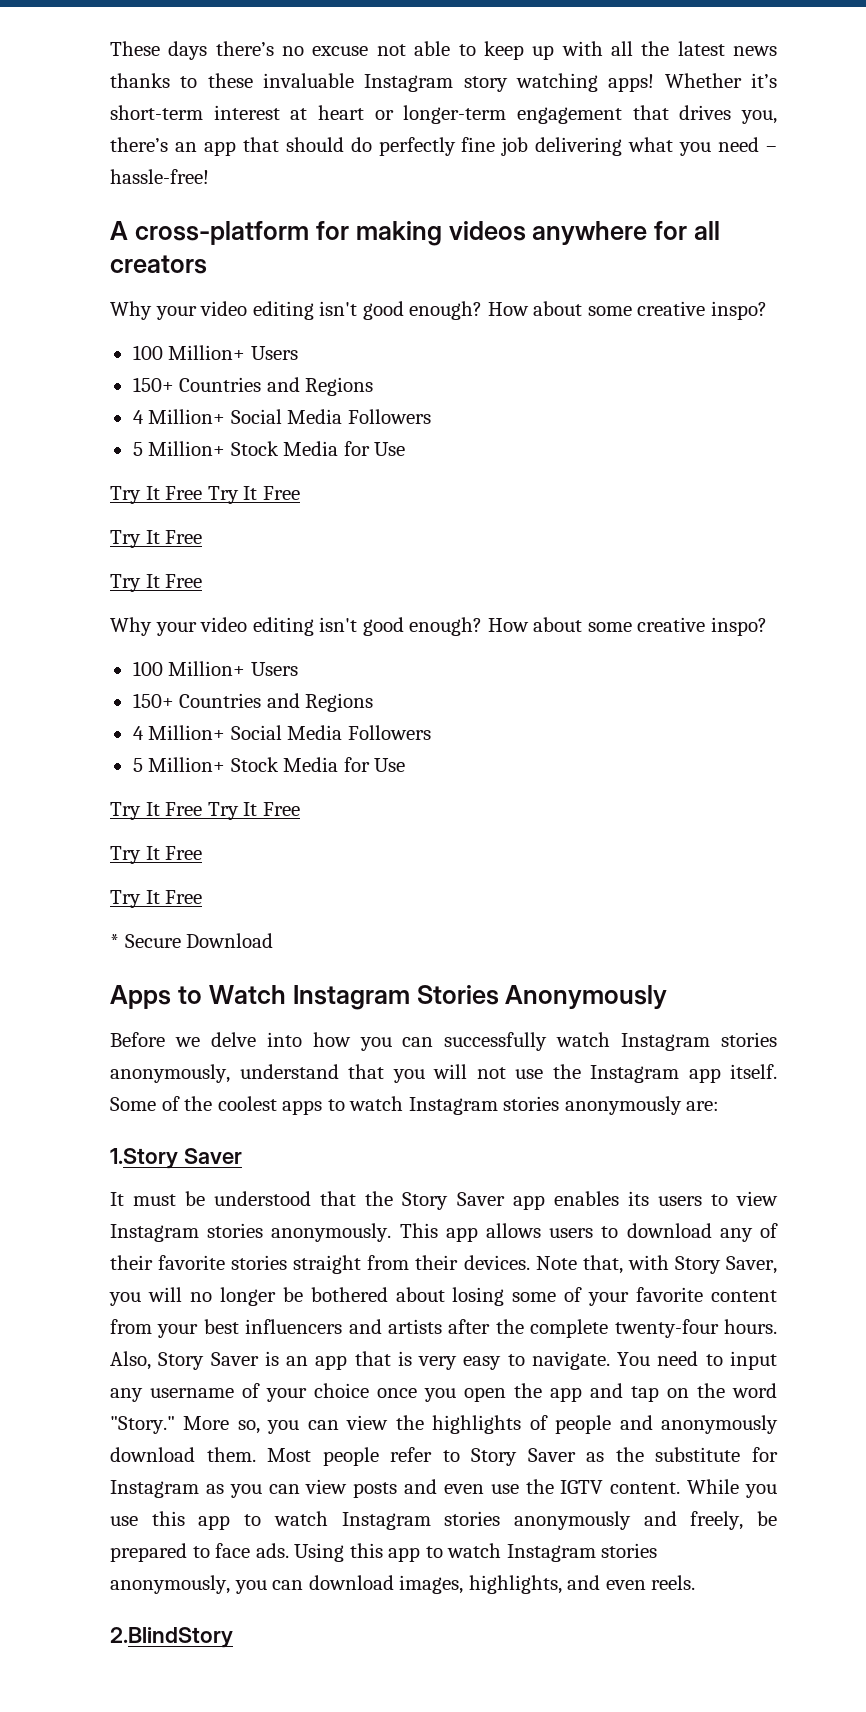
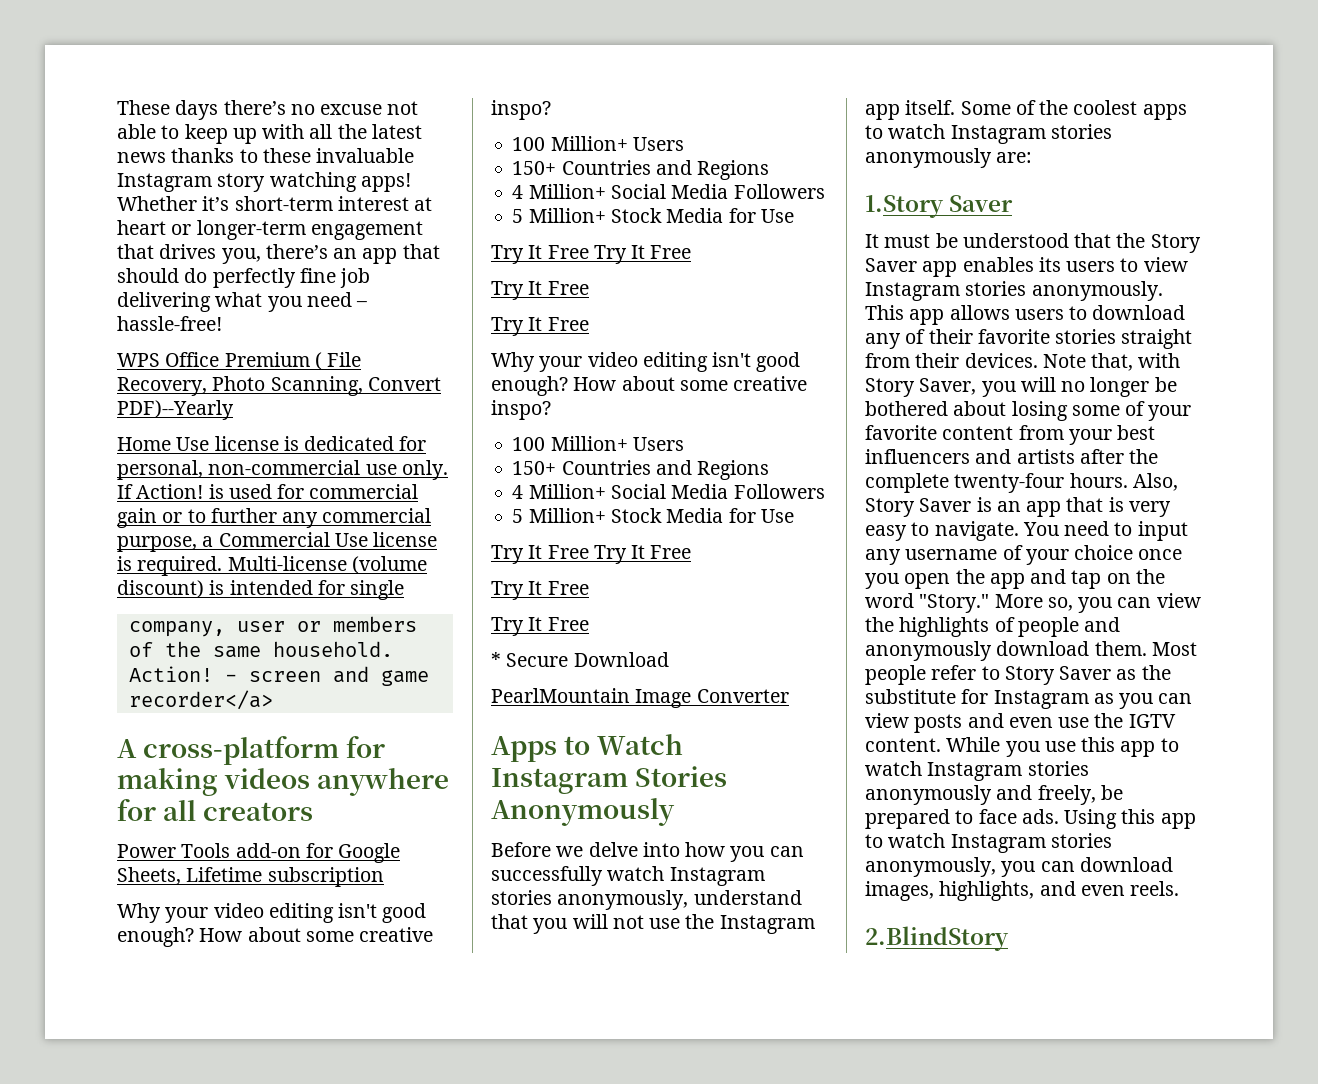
+ WPS Office Premium ( File Recovery, Photo Scanning, Convert PDF)--Yearly
+ Home Use license is dedicated for personal, non-commercial use only. If Action! is used for commercial gain or to further any commercial purpose, a Commercial Use license is required. Multi-license (volume discount) is intended for single
+ company, user or members of the same household. Action! - screen and game recorder</a>
+ Power Tools add-on for Google Sheets, Lifetime subscription
+ PearlMountain Image Converter

